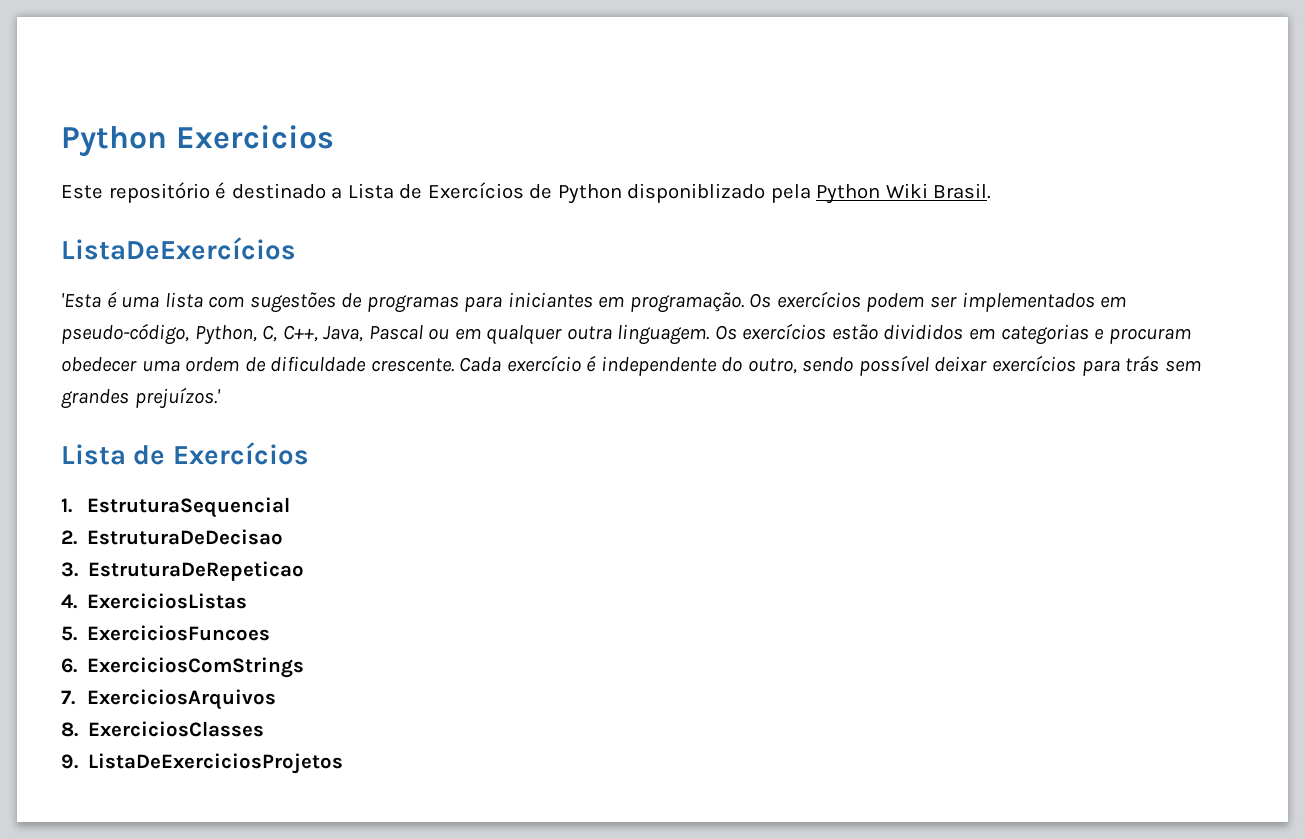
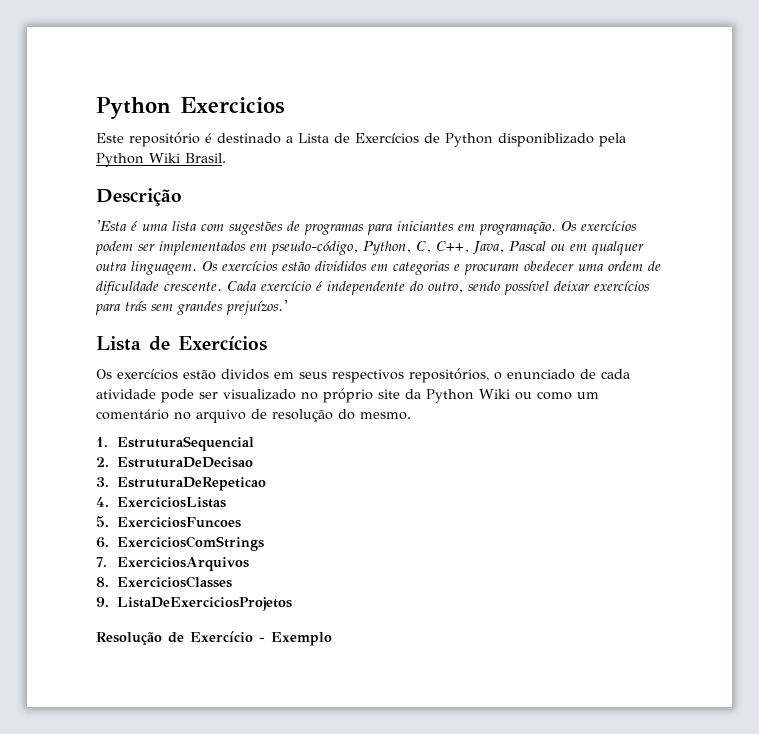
- ListaDeExercícios
+ Descrição
+ Os exercícios estão dividos em seus respectivos repositórios, o enunciado de cada atividade pode ser visualizado no próprio site da Python Wiki ou como um comentário no arquivo de resolução do mesmo.
+ Resolução de Exercício - Exemplo

